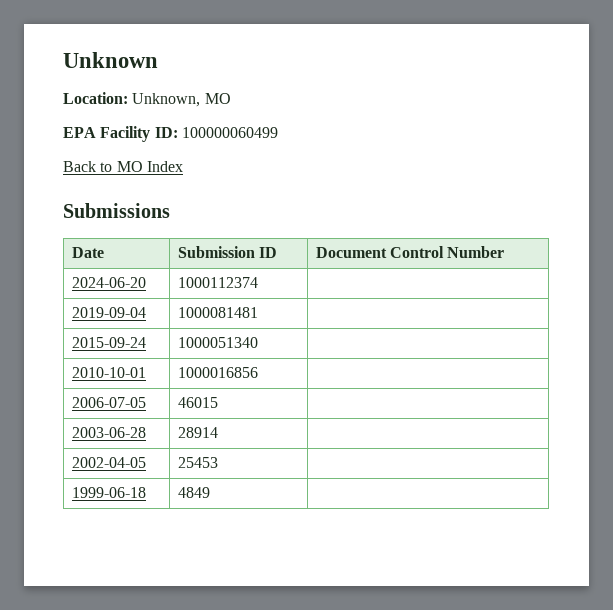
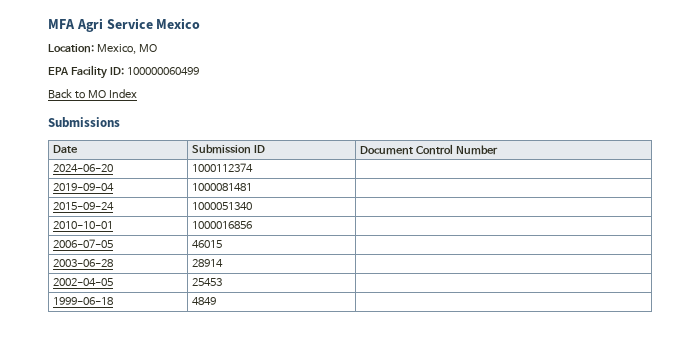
- Unknown
+ MFA Agri Service Mexico
- Location: Unknown, MO
+ Location: Mexico, MO

